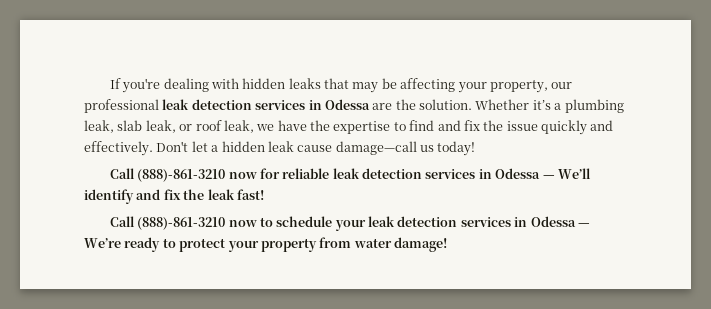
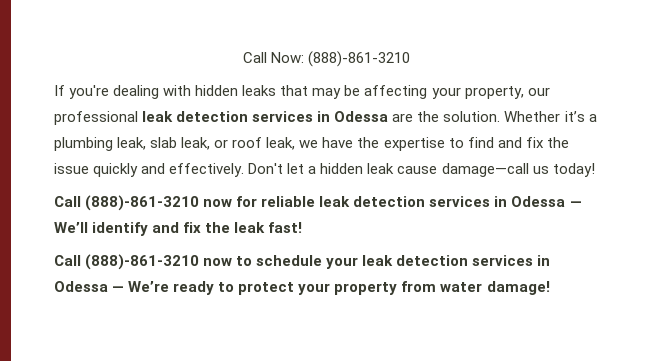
+ Call Now: (888)-861-3210

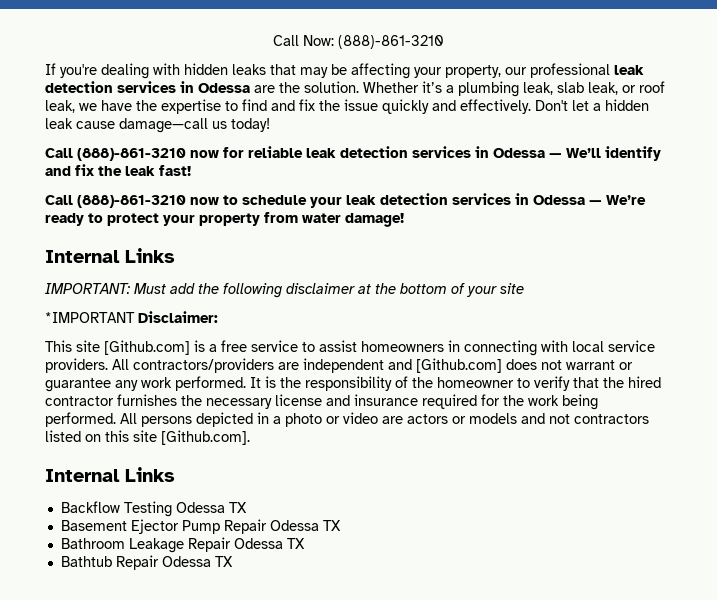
  Call (888)-861-3210 now to schedule your leak detection services in Odessa — We’re ready to protect your property from water damage!
+ Internal Links
+ IMPORTANT: Must add the following disclaimer at the bottom of your site
+ *IMPORTANT Disclaimer:
+ This site [Github.com] is a free service to assist homeowners in connecting with local service providers. All contractors/providers are independent and [Github.com] does not warrant or guarantee any work performed. It is the responsibility of the homeowner to verify that the hired contractor furnishes the necessary license and insurance required for the work being performed. All persons depicted in a photo or video are actors or models and not contractors listed on this site [Github.com].
+ Internal Links
+ Backflow Testing Odessa TX
+ Basement Ejector Pump Repair Odessa TX
+ Bathroom Leakage Repair Odessa TX
+ Bathtub Repair Odessa TX

